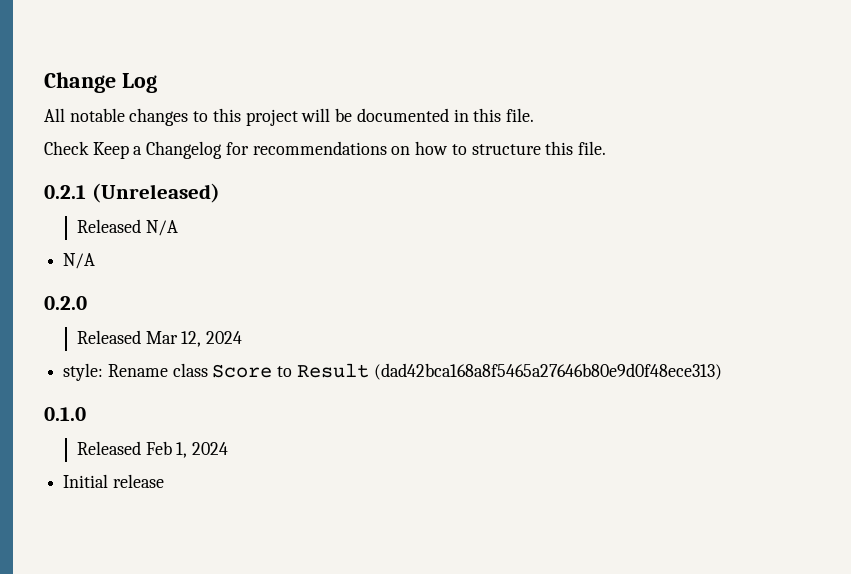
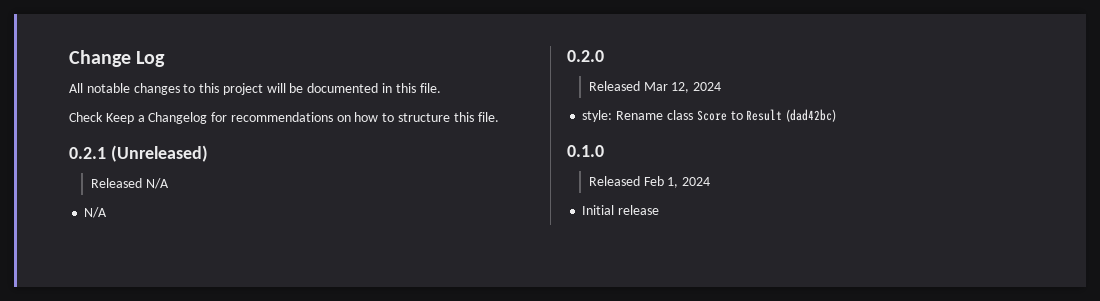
- style: Rename class Score to Result (dad42bca168a8f5465a27646b80e9d0f48ece313)
+ style: Rename class Score to Result (dad42bc)

